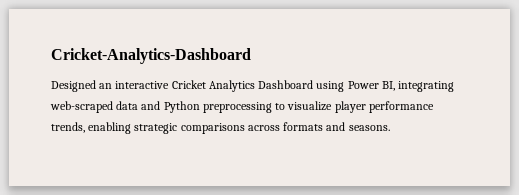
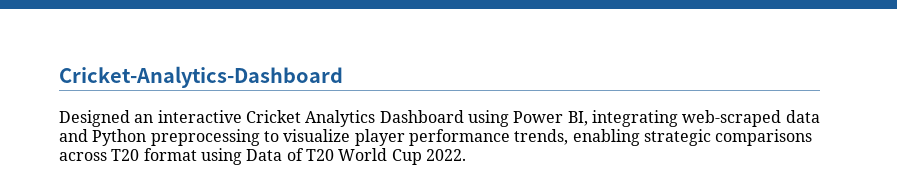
- Designed an interactive Cricket Analytics Dashboard using Power BI, integrating web-scraped data and Python preprocessing to visualize player performance trends, enabling strategic comparisons across formats and seasons.
+ Designed an interactive Cricket Analytics Dashboard using Power BI, integrating web-scraped data and Python preprocessing to visualize player performance trends, enabling strategic comparisons across T20 format using Data of T20 World Cup 2022.

